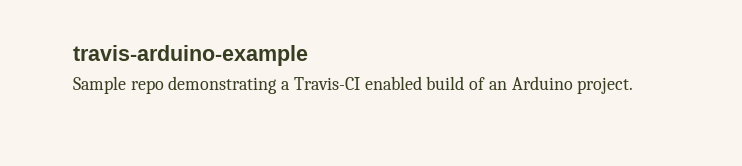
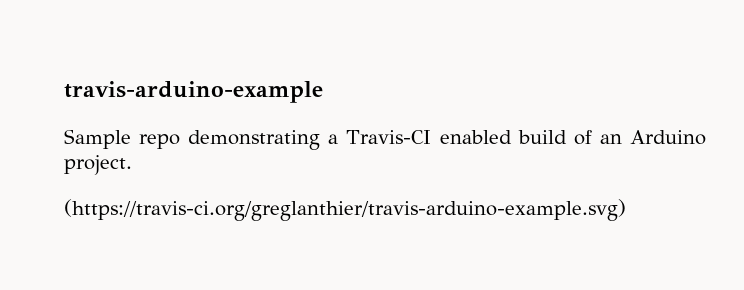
+ (https://travis-ci.org/greglanthier/travis-arduino-example.svg)

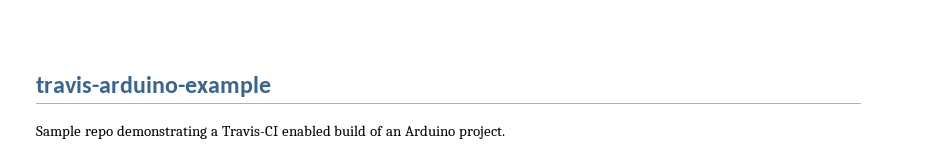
- (https://travis-ci.org/greglanthier/travis-arduino-example.svg)

